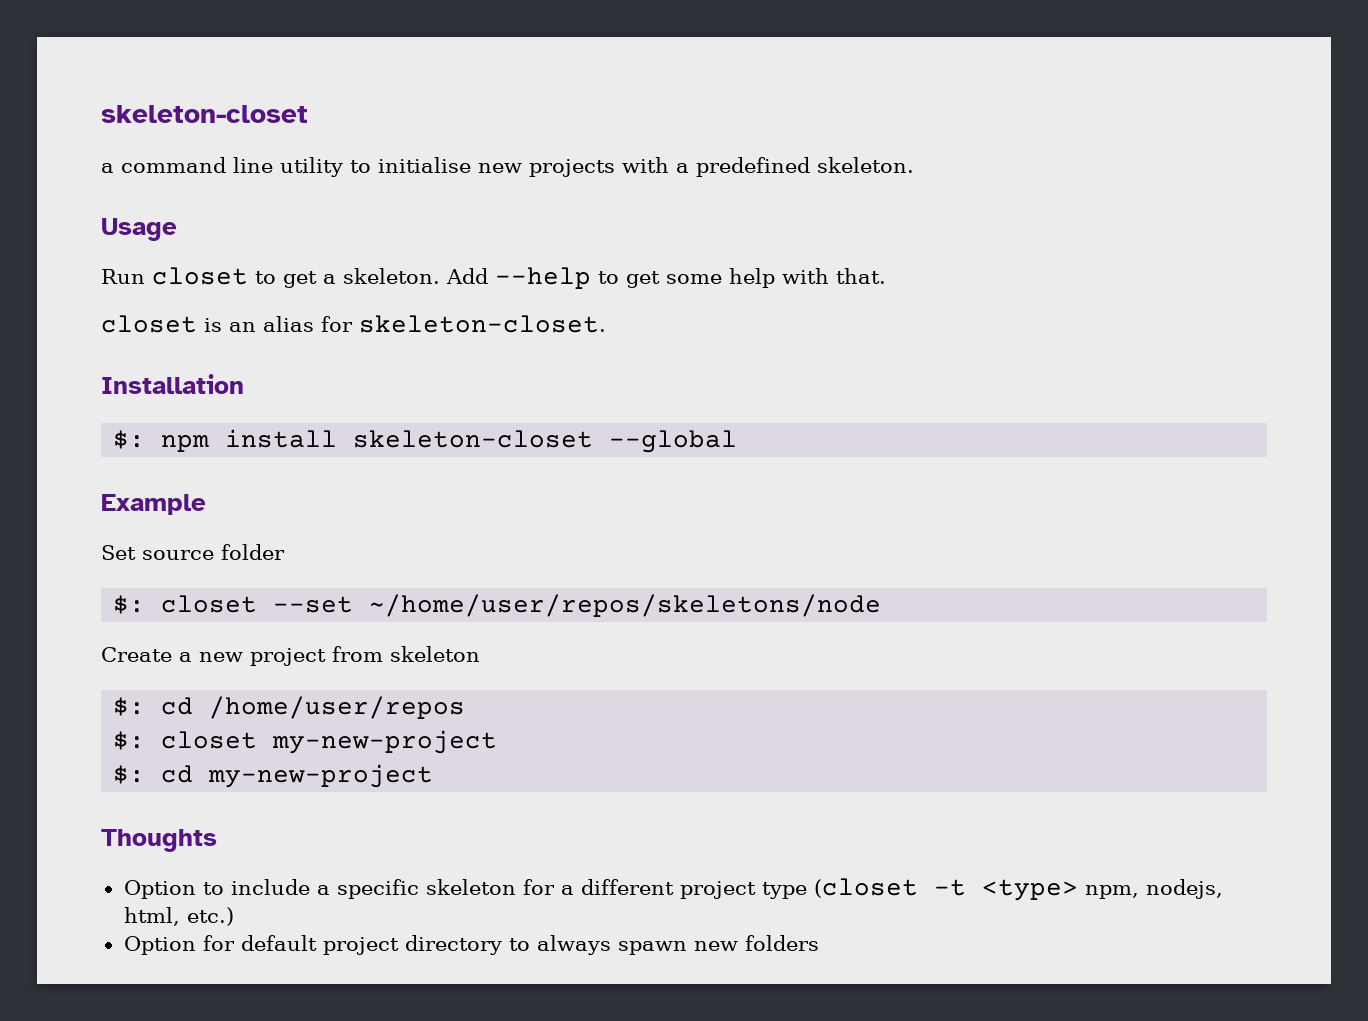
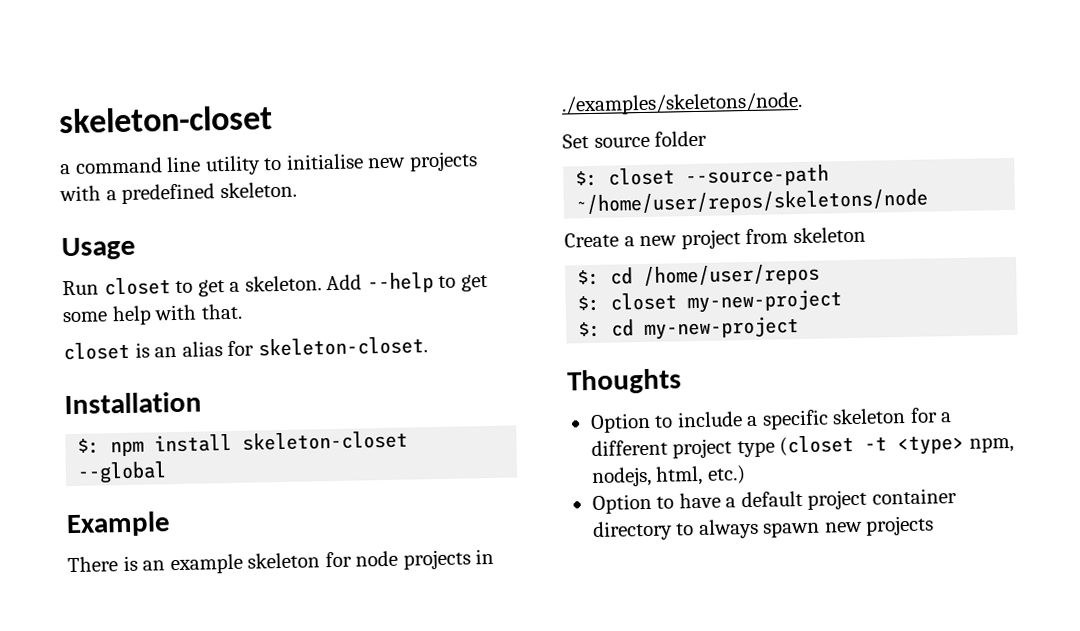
+ There is an example skeleton for node projects in ./examples/skeletons/node.
- $: closet --set ~/home/user/repos/skeletons/node
+ $: closet --source-path ~/home/user/repos/skeletons/node
- Option for default project directory to always spawn new folders
+ Option to have a default project container directory to always spawn new projects

